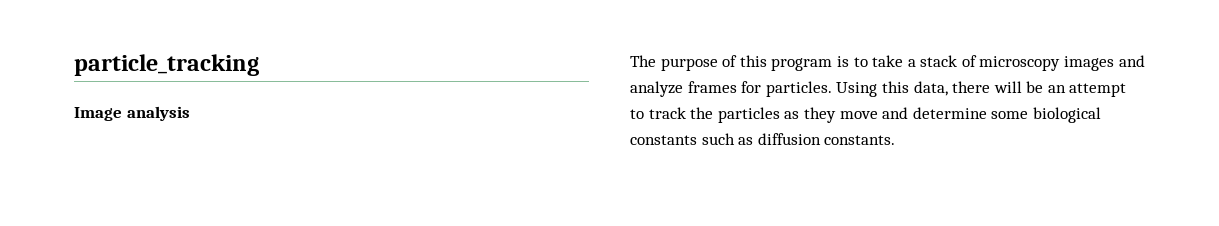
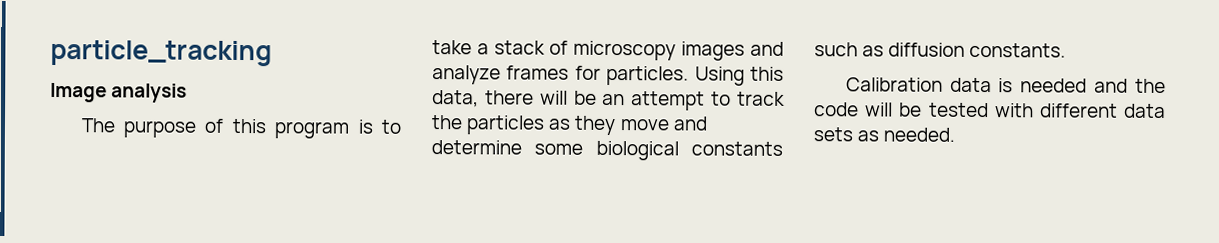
+ Calibration data is needed and the code will be tested with different data sets as needed.

